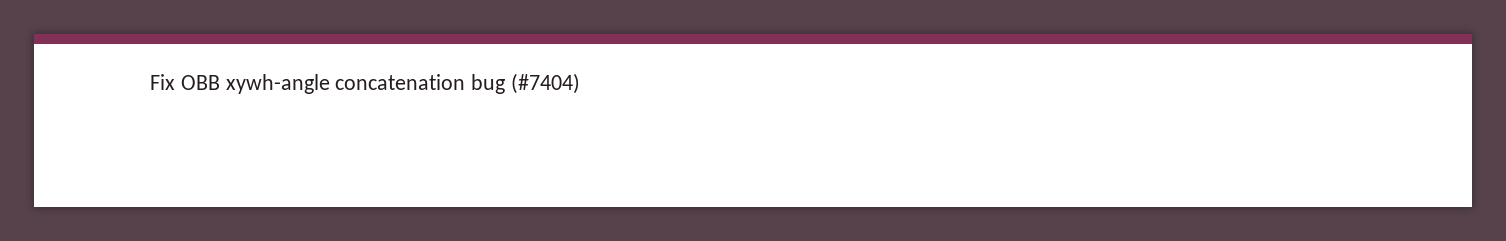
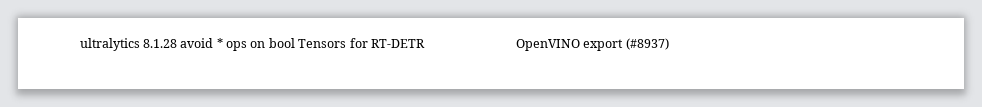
- Fix OBB xywh-angle concatenation bug (#7404)
+ ultralytics 8.1.28 avoid * ops on bool Tensors for RT-DETR OpenVINO export (#8937)

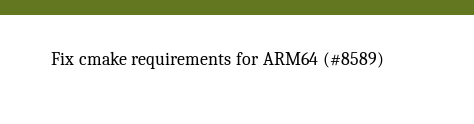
- ultralytics 8.1.28 avoid * ops on bool Tensors for RT-DETR OpenVINO export (#8937)
+ Fix cmake requirements for ARM64 (#8589)

